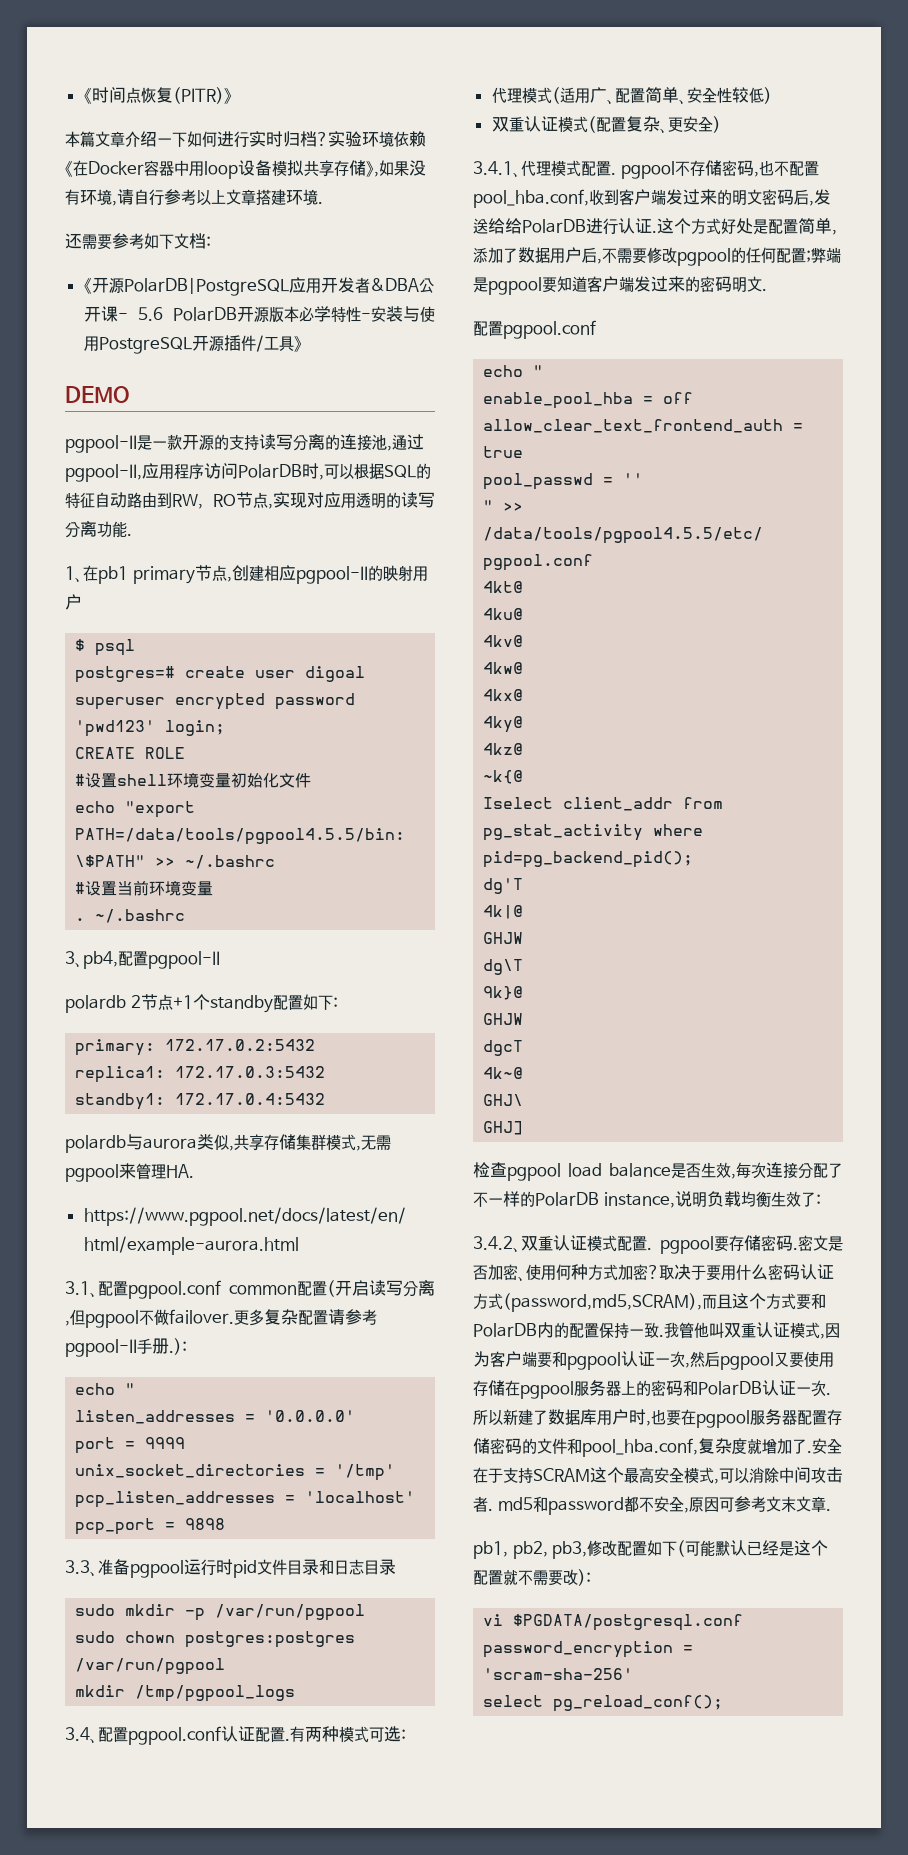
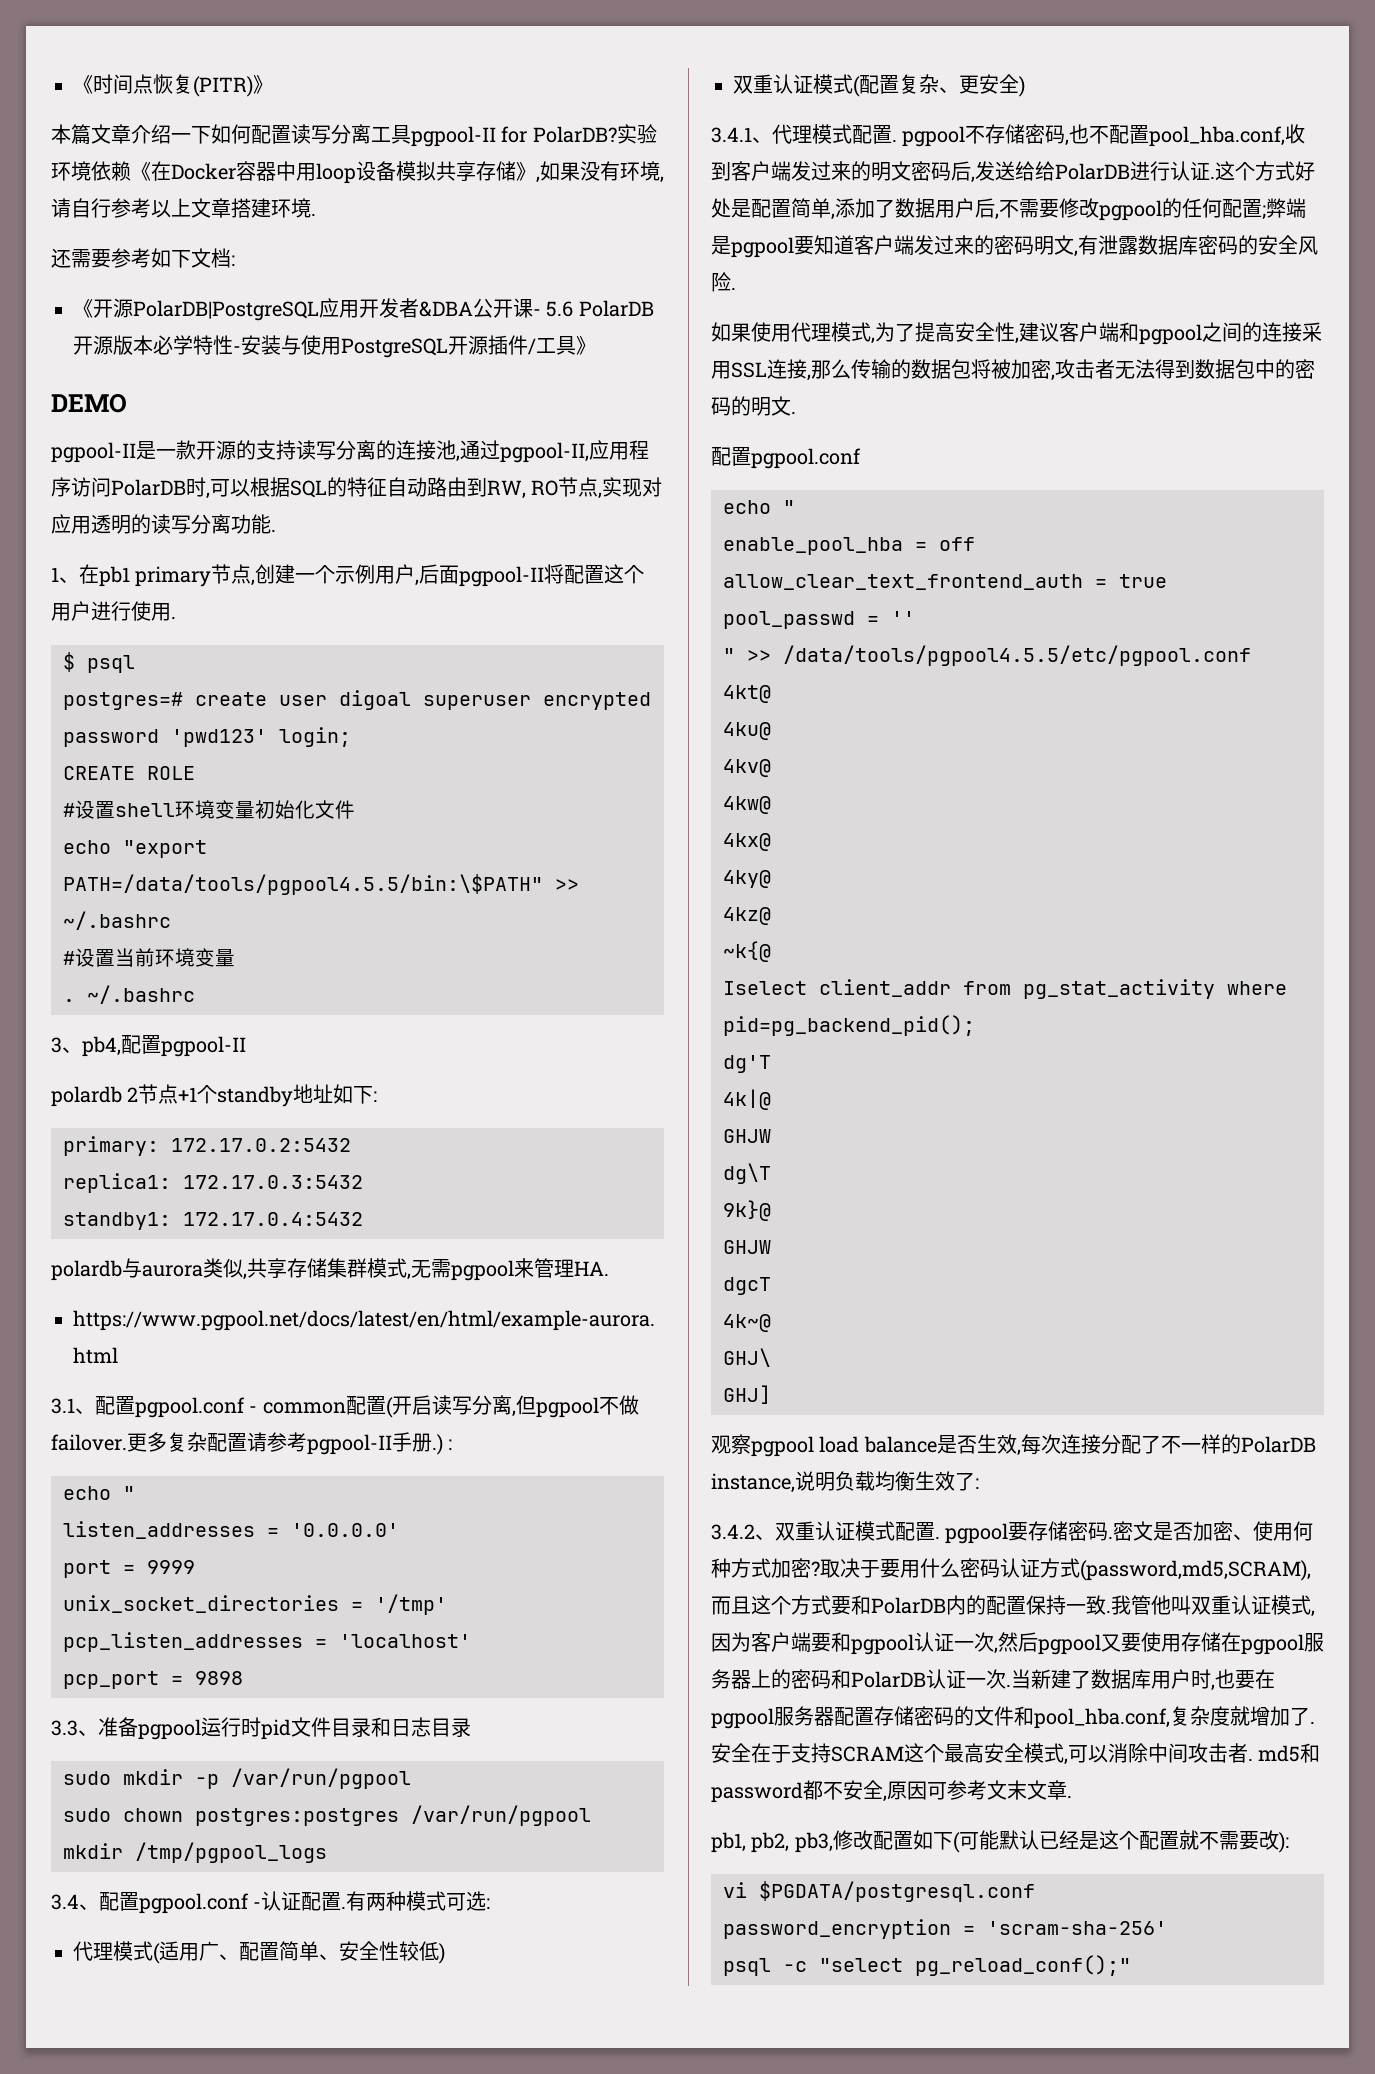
- 本篇文章介绍一下如何进行实时归档?
+ 本篇文章介绍一下如何配置读写分离工具pgpool-II for PolarDB?
- 1、在pb1 primary节点,创建相应pgpool-II的映射用户
+ 1、在pb1 primary节点,创建一个示例用户,后面pgpool-II将配置这个用户进行使用.
- polardb 2节点+1个standby配置如下:
+ polardb 2节点+1个standby地址如下:
- 3.1、配置pgpool.conf common配置(开启读写分离,但pgpool不做failover.
+ 3.1、配置pgpool.conf - common配置(开启读写分离,但pgpool不做failover.
- 更多复杂配置请参考pgpool-II手册.):
+ 更多复杂配置请参考pgpool-II手册.) :
- 3.4、配置pgpool.conf认证配置.
+ 3.4、配置pgpool.conf -认证配置.
- 这个方式好处是配置简单,添加了数据用户后,不需要修改pgpool的任何配置;弊端是pgpool要知道客户端发过来的密码明文.
+ 这个方式好处是配置简单,添加了数据用户后,不需要修改pgpool的任何配置;弊端是pgpool要知道客户端发过来的密码明文,有泄露数据库密码的安全风险.
+ 如果使用代理模式,为了提高安全性,建议客户端和pgpool之间的连接采用SSL连接,那么传输的数据包将被加密,攻击者无法得到数据包中的密码的明文.
- 检查pgpool load balance是否生效,每次连接分配了不一样的PolarDB instance,说明负载均衡生效了:
+ 观察pgpool load balance是否生效,每次连接分配了不一样的PolarDB instance,说明负载均衡生效了:
- 所以新建了数据库用户时,也要在pgpool服务器配置存储密码的文件和pool_hba.conf,复杂度就增加了.
+ 当新建了数据库用户时,也要在pgpool服务器配置存储密码的文件和pool_hba.conf,复杂度就增加了.
- select pg_reload_conf();
+ psql -c "select pg_reload_conf();"

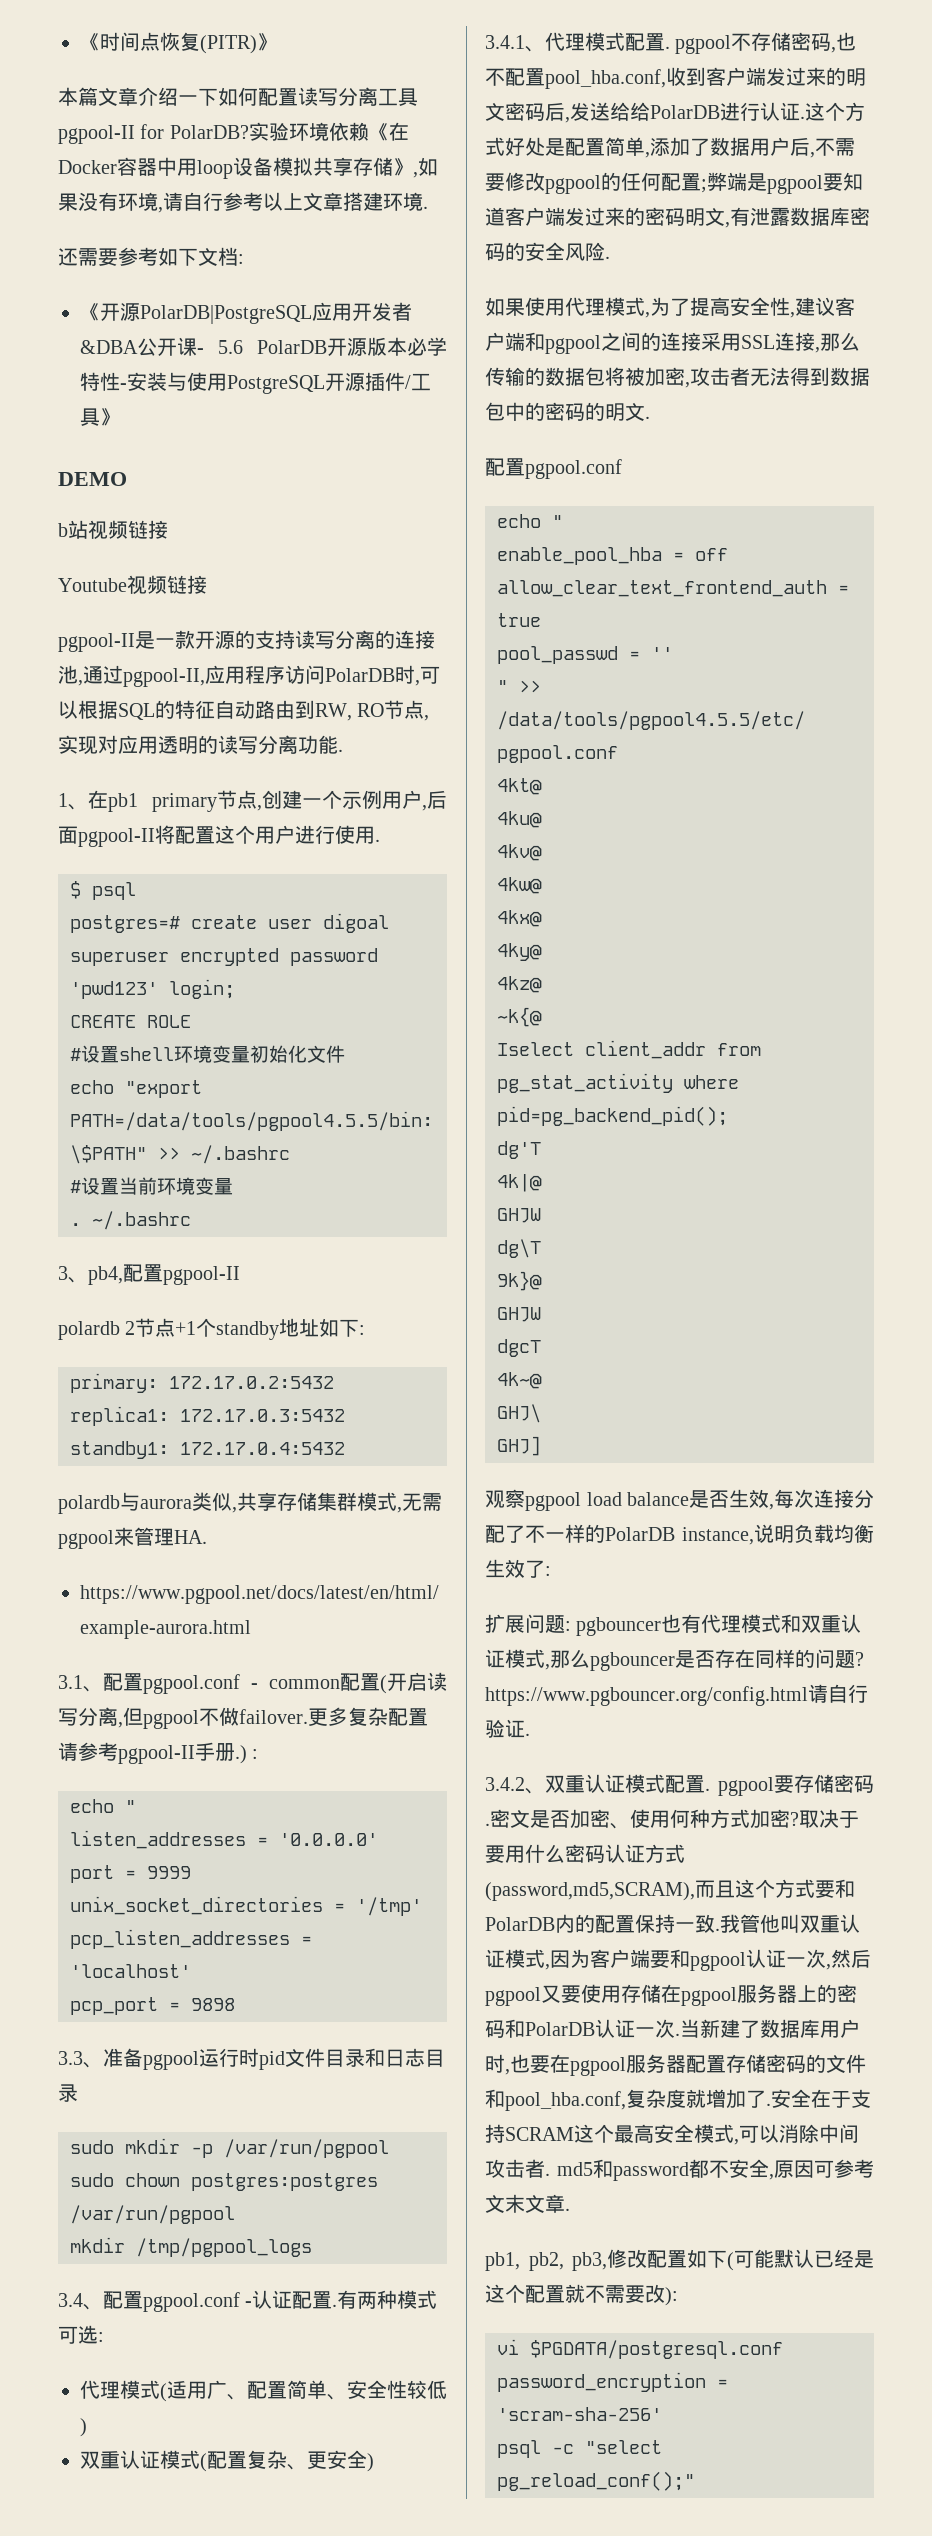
+ b站视频链接
+ Youtube视频链接
+ 扩展问题: pgbouncer也有代理模式和双重认证模式,那么pgbouncer是否存在同样的问题? https://www.pgbouncer.org/config.html请自行验证.

